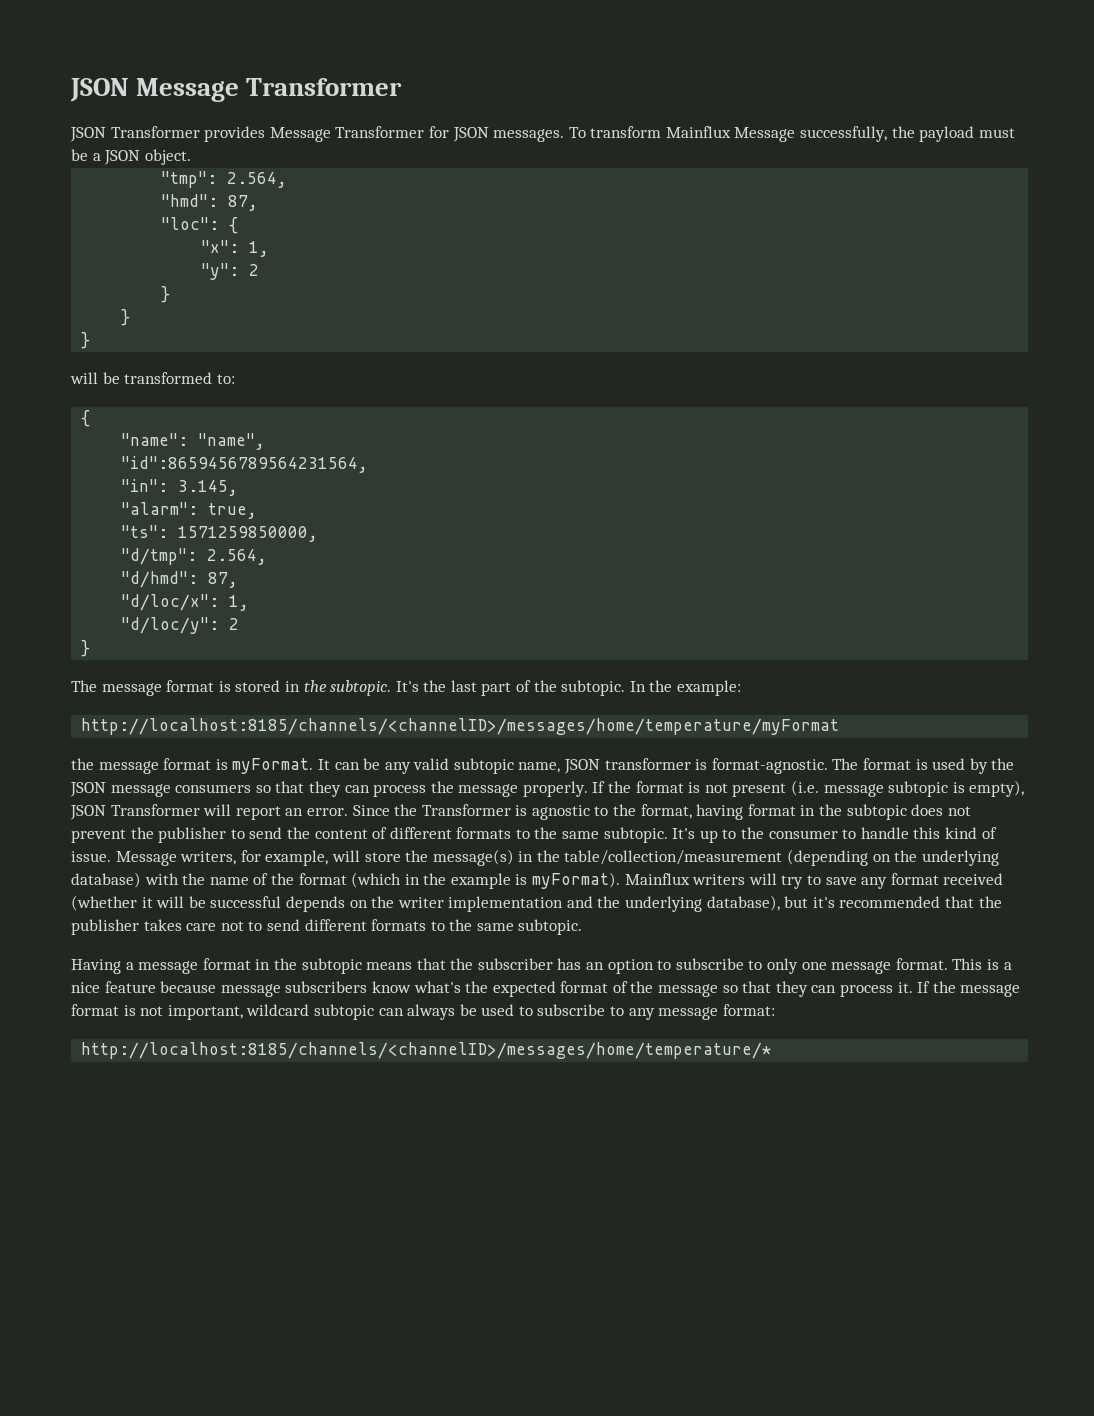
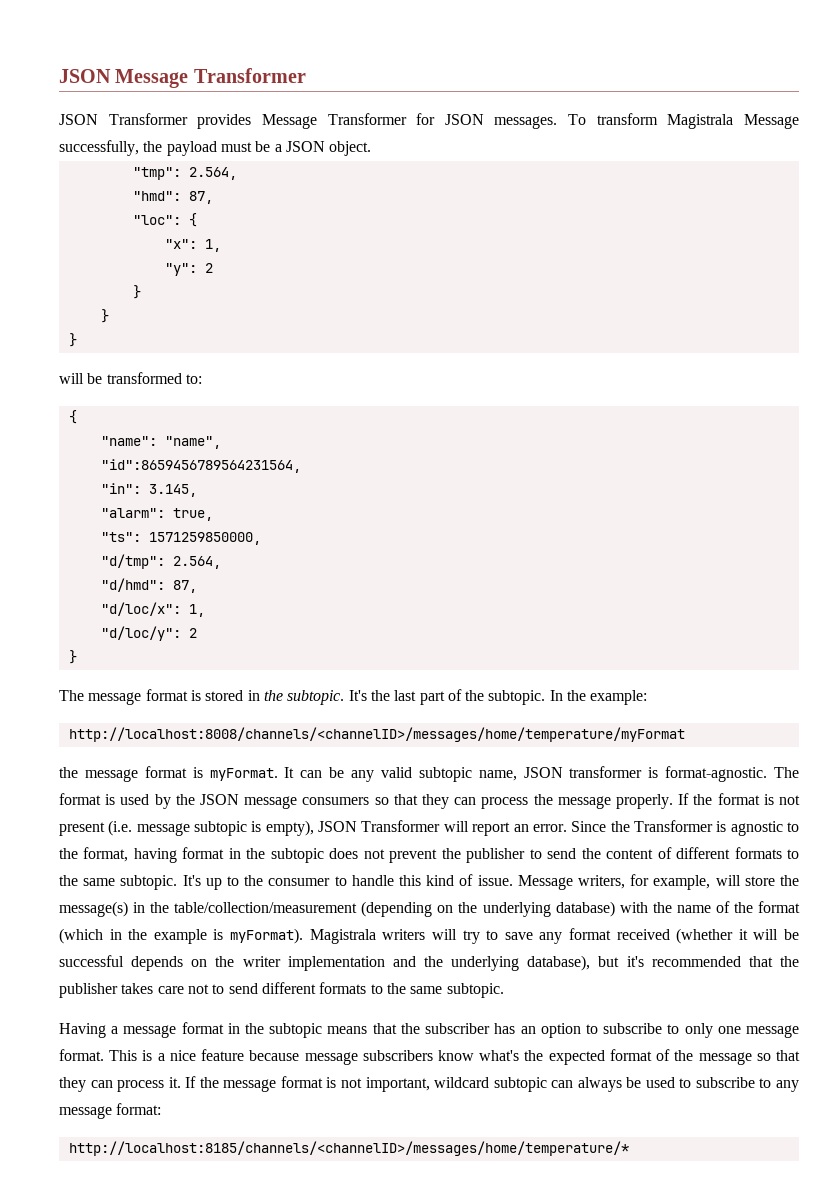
- To transform Mainflux Message successfully, the payload must be a JSON object.
+ To transform Magistrala Message successfully, the payload must be a JSON object.
- http://localhost:8185/channels/<channelID>/messages/home/temperature/myFormat
+ http://localhost:8008/channels/<channelID>/messages/home/temperature/myFormat
- Mainflux writers will try to save any format received (whether it will be successful depends on the writer implementation and the underlying database), but it's recommended that the publisher takes care not to send different formats to the same subtopic.
+ Magistrala writers will try to save any format received (whether it will be successful depends on the writer implementation and the underlying database), but it's recommended that the publisher takes care not to send different formats to the same subtopic.

